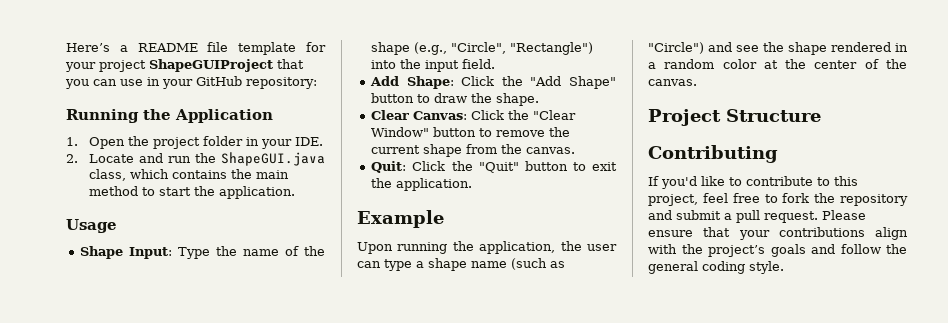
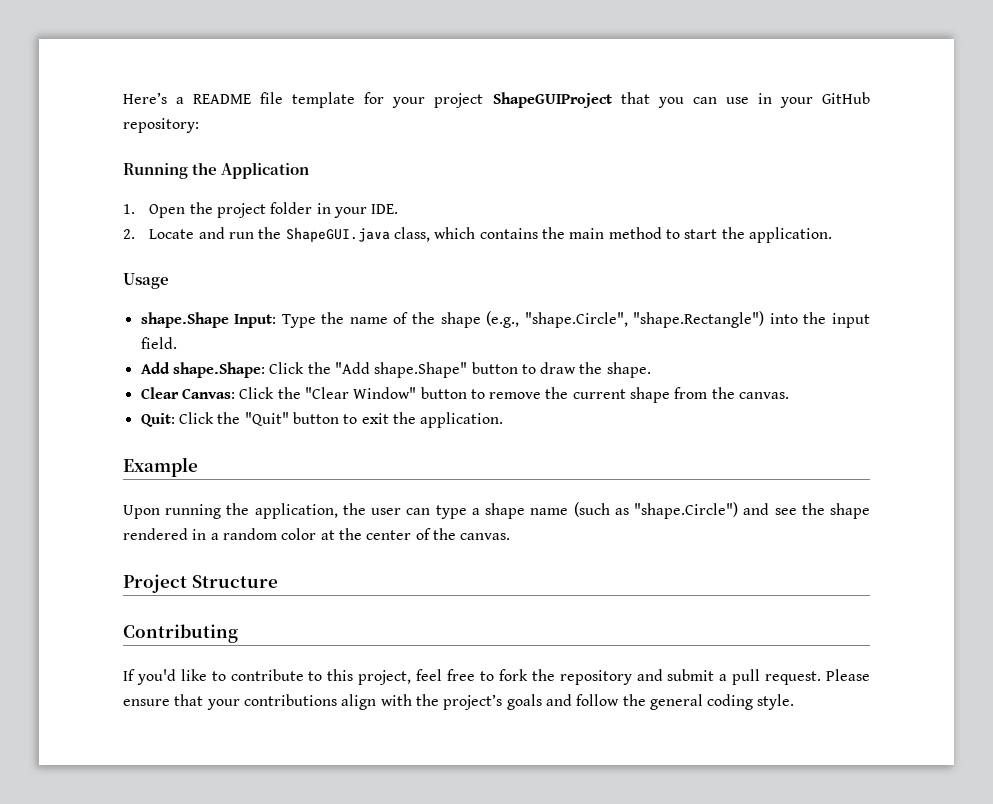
- Shape Input: Type the name of the shape (e.g., "Circle", "Rectangle") into the input field.
+ shape.Shape Input: Type the name of the shape (e.g., "shape.Circle", "shape.Rectangle") into the input field.
- Add Shape: Click the "Add Shape" button to draw the shape.
+ Add shape.Shape: Click the "Add shape.Shape" button to draw the shape.
- Upon running the application, the user can type a shape name (such as "Circle") and see the shape rendered in a random color at the center of the canvas.
+ Upon running the application, the user can type a shape name (such as "shape.Circle") and see the shape rendered in a random color at the center of the canvas.

